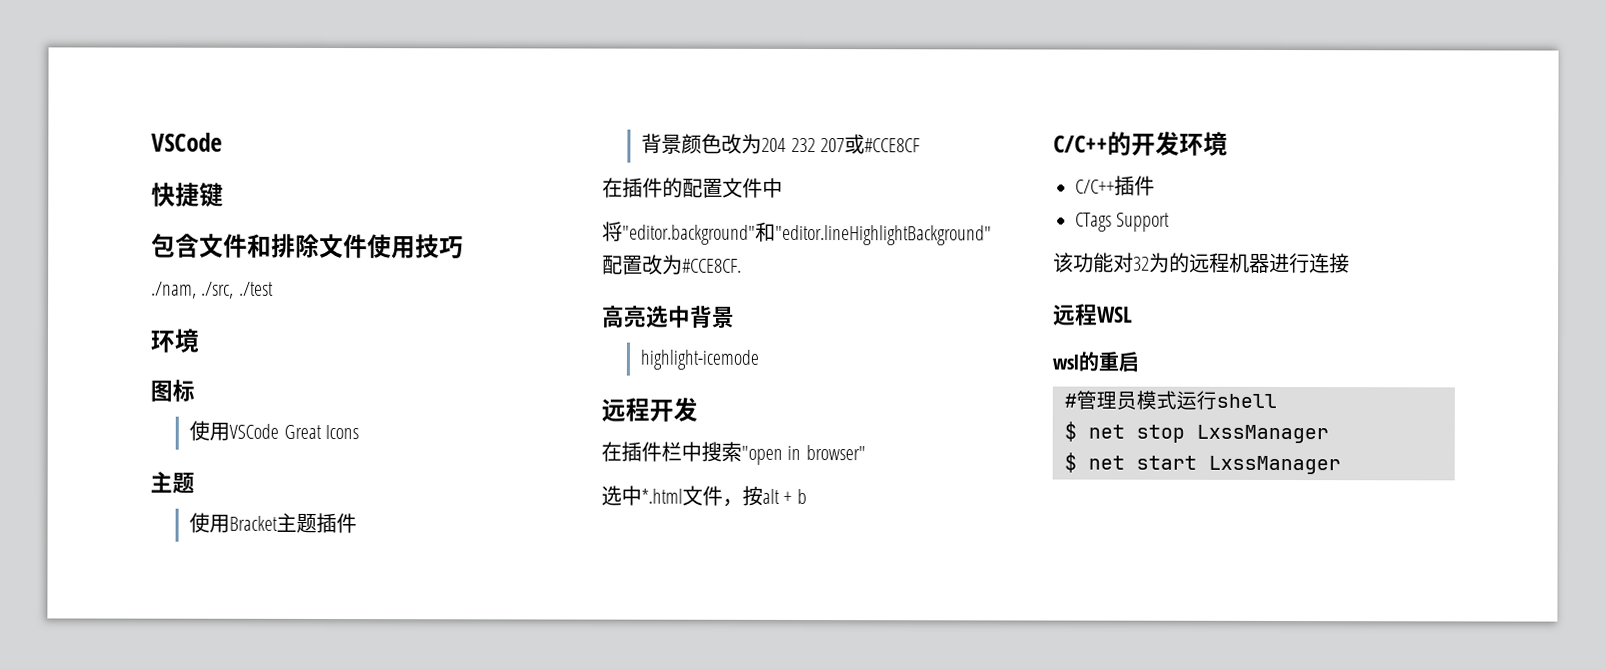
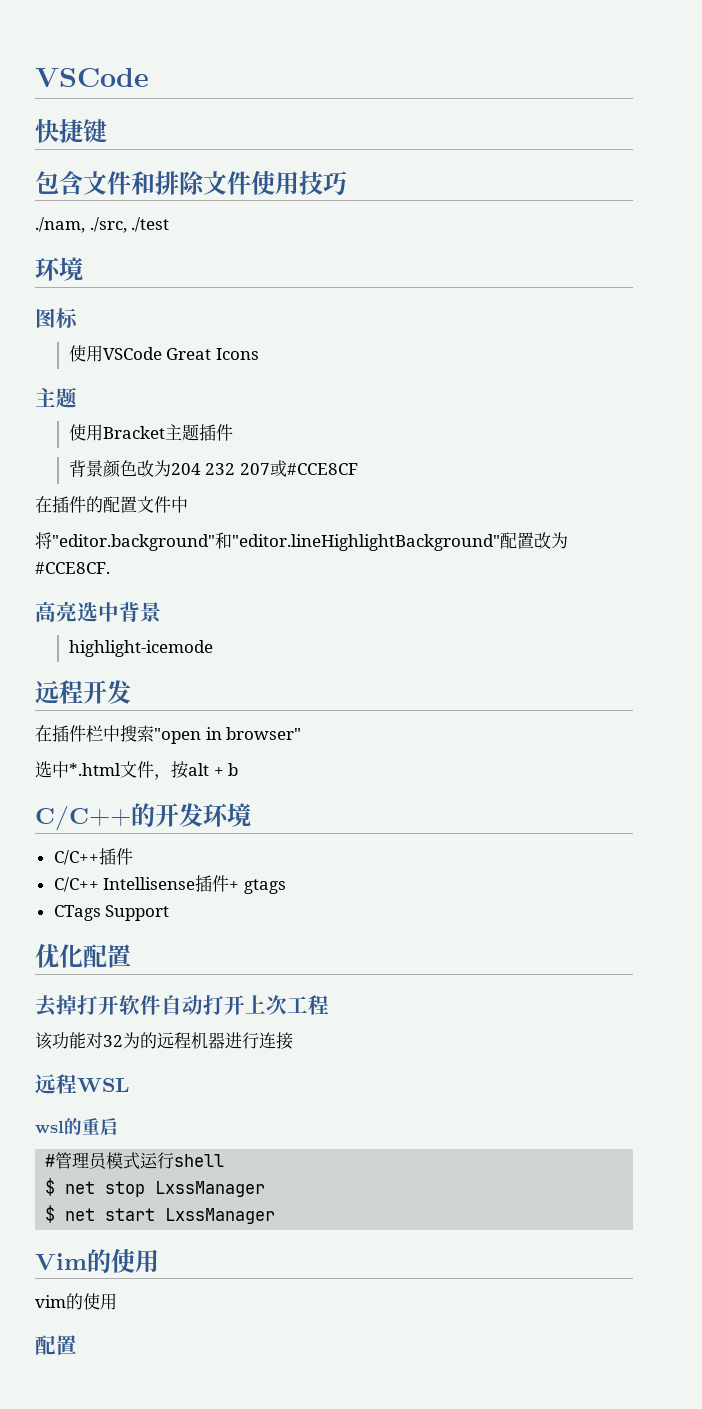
+ C/C++ Intellisense插件+ gtags
  CTags Support
+ 优化配置
+ 去掉打开软件自动打开上次工程
+ Vim的使用
+ vim的使用
+ 配置

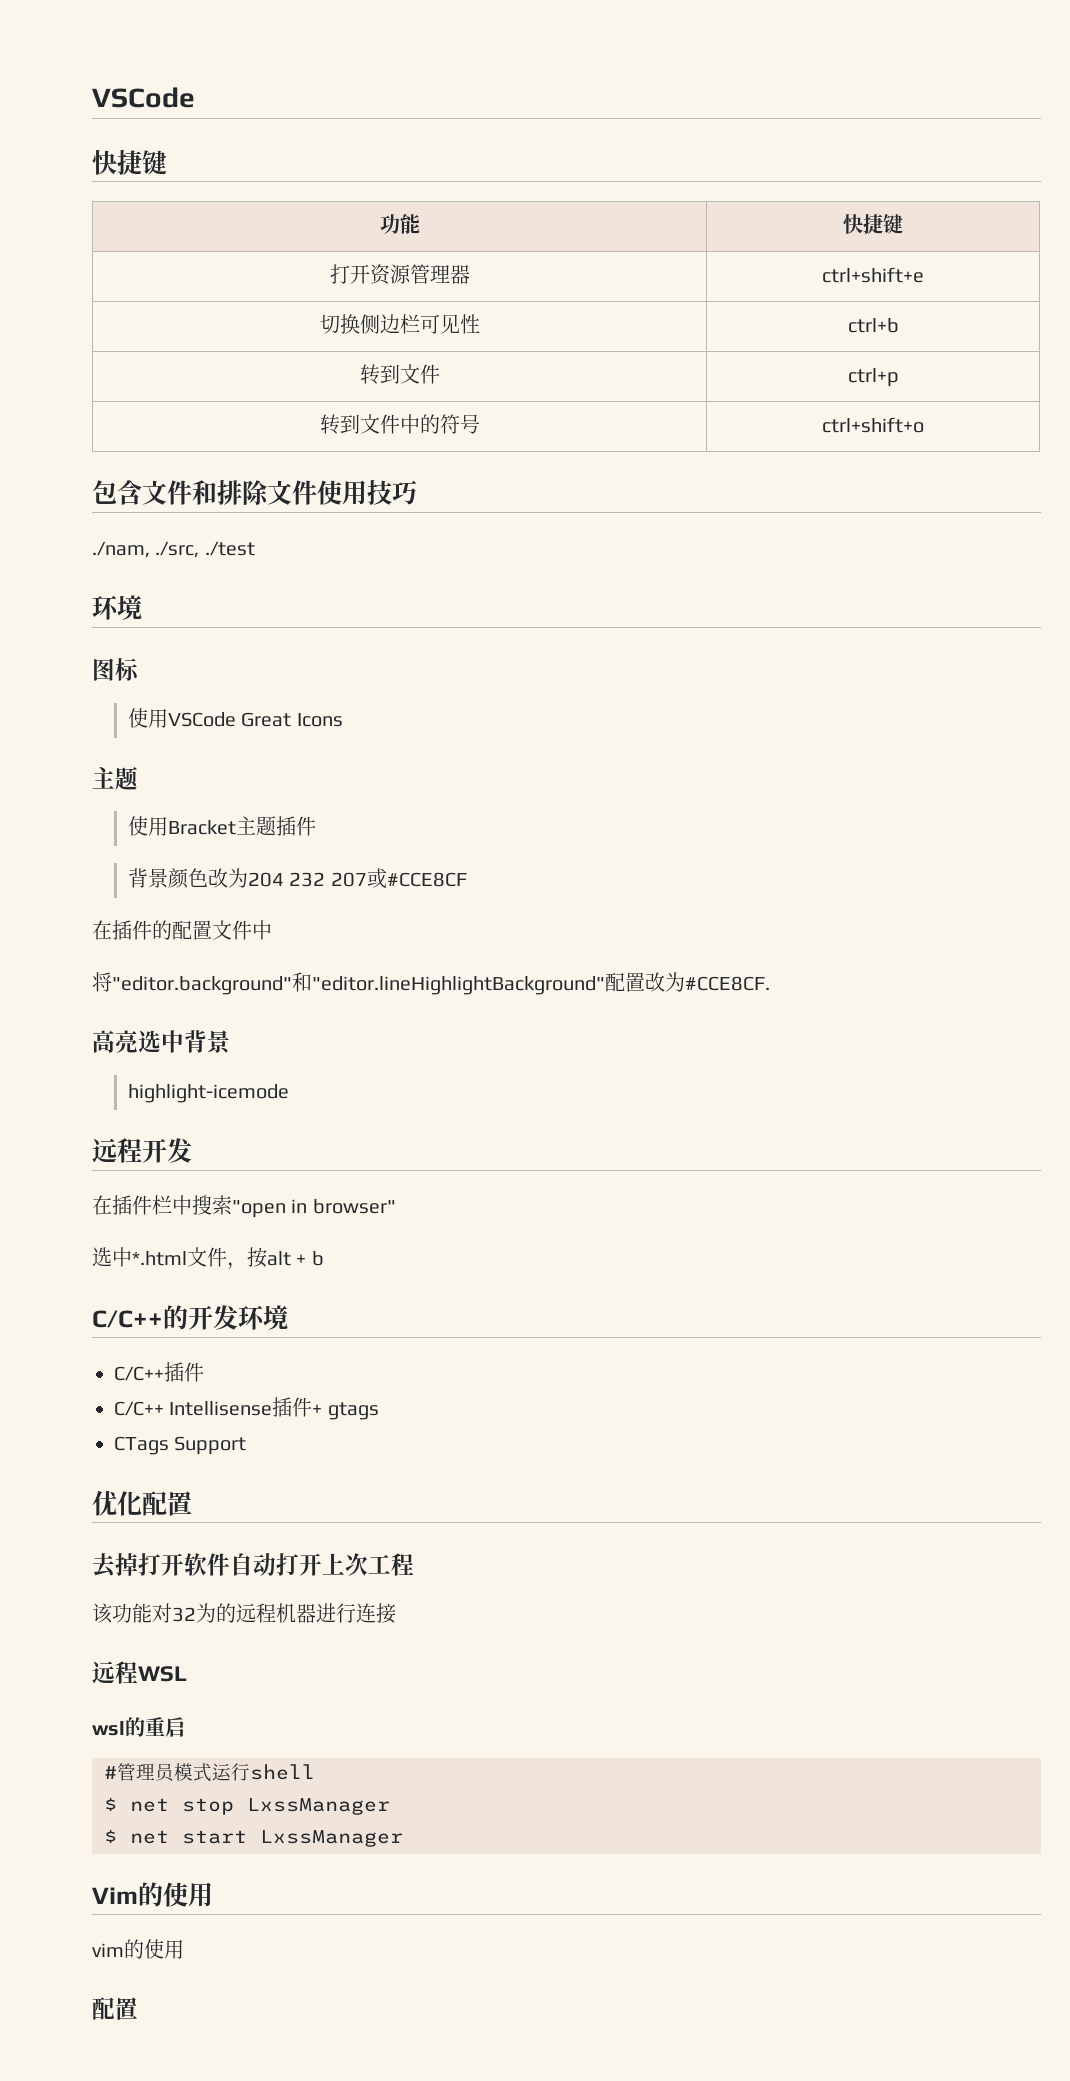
+ 功能 | 快捷键
+ 打开资源管理器 | ctrl+shift+e
+ 切换侧边栏可见性 | ctrl+b
+ 转到文件 | ctrl+p
+ 转到文件中的符号 | ctrl+shift+o

